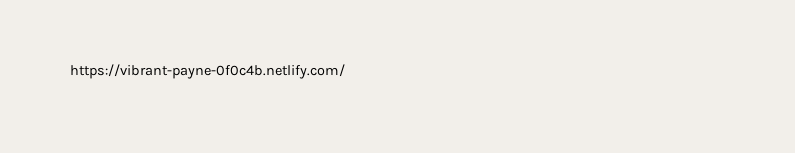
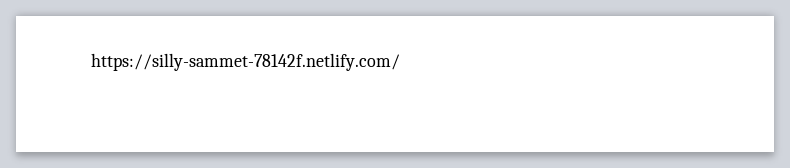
- https://vibrant-payne-0f0c4b.netlify.com/
+ https://silly-sammet-78142f.netlify.com/

